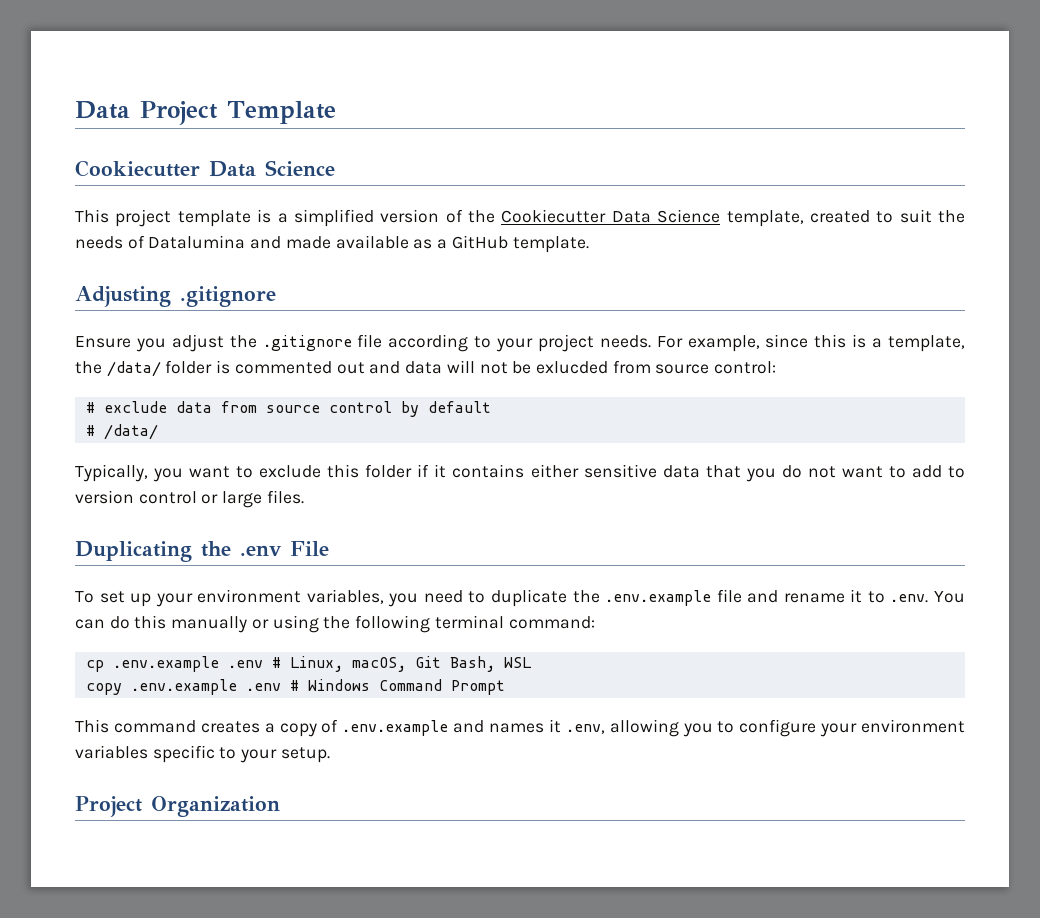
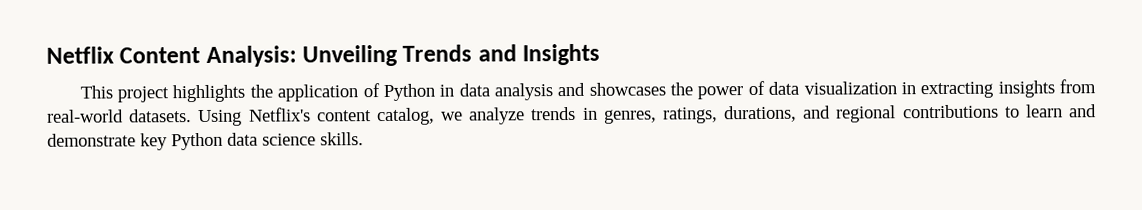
- Data Project Template
- Cookiecutter Data Science
- This project template is a simplified version of the Cookiecutter Data Science template, created to suit the needs of Datalumina and made available as a GitHub template.
- Adjusting .gitignore
- Ensure you adjust the .gitignore file according to your project needs. For example, since this is a template, the /data/ folder is commented out and data will not be exlucded from source control:
- # exclude data from source control by default
- # /data/
- Typically, you want to exclude this folder if it contains either sensitive data that you do not want to add to version control or large files.
- Duplicating the .env File
- To set up your environment variables, you need to duplicate the .env.example file and rename it to .env. You can do this manually or using the following terminal command:
- cp .env.example .env # Linux, macOS, Git Bash, WSL
- copy .env.example .env # Windows Command Prompt
- This command creates a copy of .env.example and names it .env, allowing you to configure your environment variables specific to your setup.
- Project Organization
+ Netflix Content Analysis: Unveiling Trends and Insights
+ This project highlights the application of Python in data analysis and showcases the power of data visualization in extracting insights from real-world datasets. Using Netflix's content catalog, we analyze trends in genres, ratings, durations, and regional contributions to learn and demonstrate key Python data science skills.

